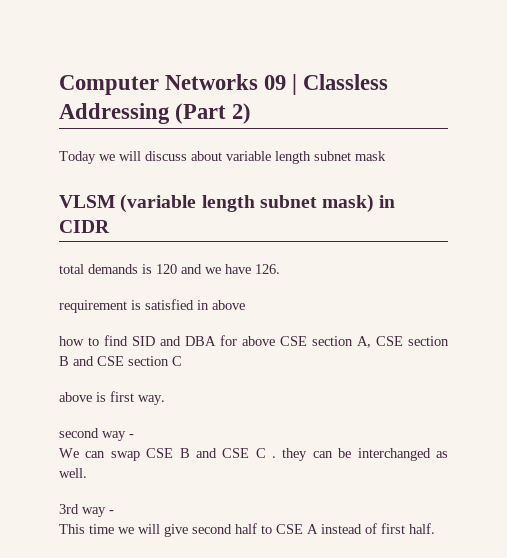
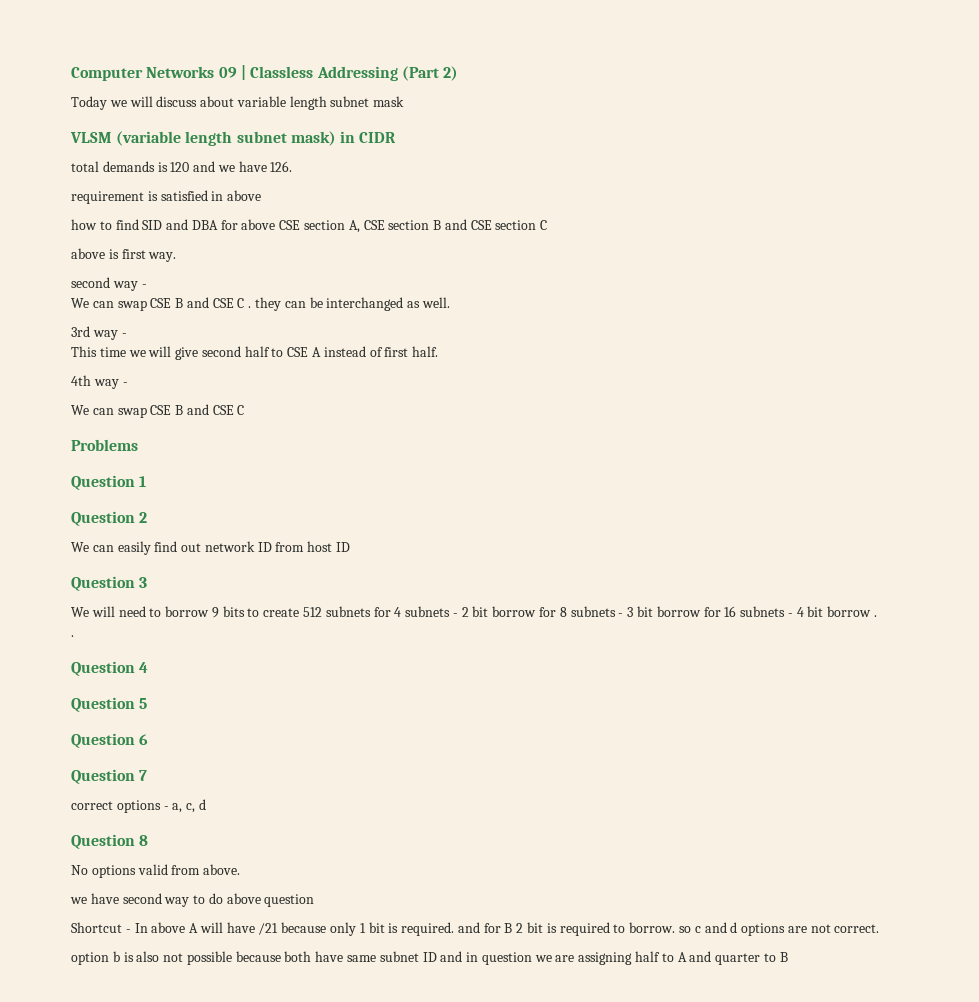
+ 4th way -
+ We can swap CSE B and CSE C
+ Problems
+ Question 1
+ Question 2
+ We can easily find out network ID from host ID
+ Question 3
+ We will need to borrow 9 bits to create 512 subnets for 4 subnets - 2 bit borrow for 8 subnets - 3 bit borrow for 16 subnets - 4 bit borrow .
+ .
+ Question 4
+ Question 5
+ Question 6
+ Question 7
+ correct options - a, c, d
+ Question 8
+ No options valid from above.
+ we have second way to do above question
+ Shortcut - In above A will have /21 because only 1 bit is required. and for B 2 bit is required to borrow. so c and d options are not correct.
+ option b is also not possible because both have same subnet ID and in question we are assigning half to A and quarter to B

